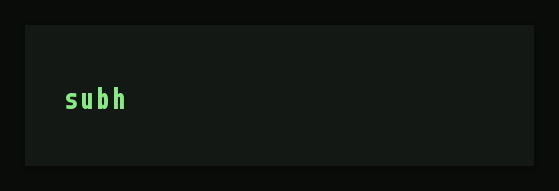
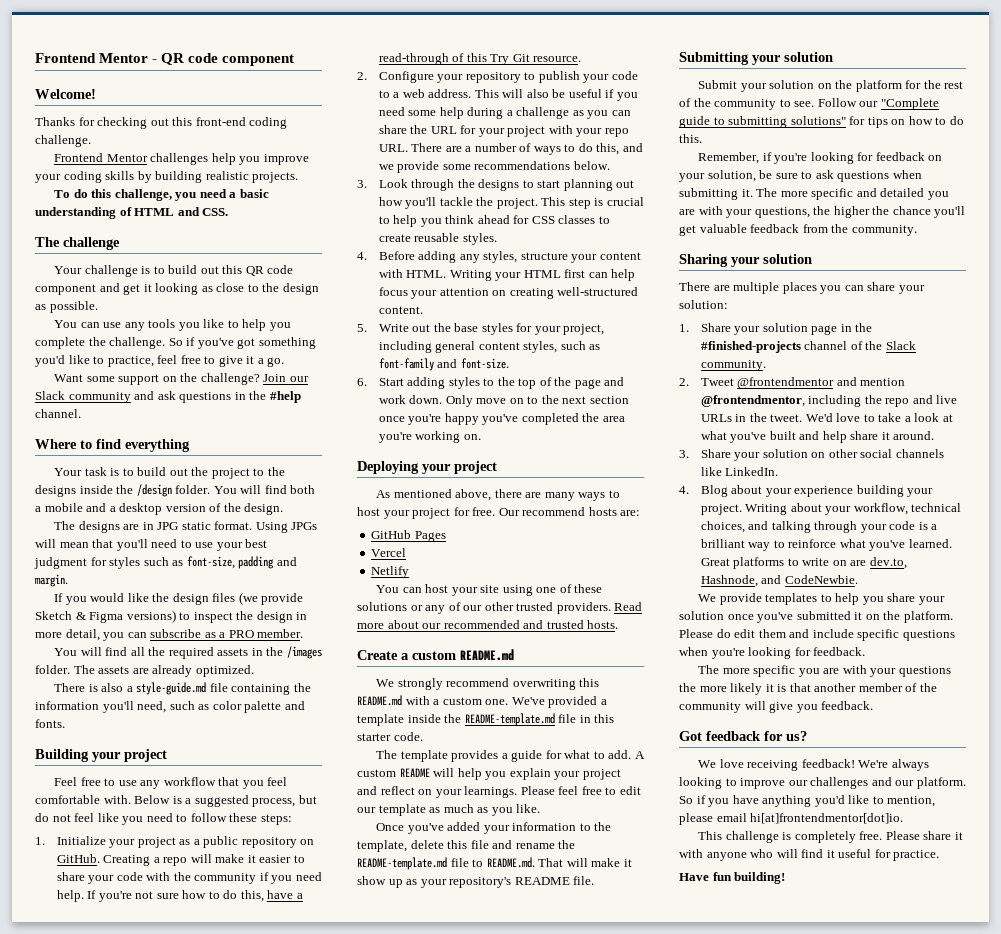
- subh
+ Frontend Mentor - QR code component
+ Welcome!
+ Thanks for checking out this front-end coding challenge.
+ Frontend Mentor challenges help you improve your coding skills by building realistic projects.
+ To do this challenge, you need a basic understanding of HTML and CSS.
+ The challenge
+ Your challenge is to build out this QR code component and get it looking as close to the design as possible.
+ You can use any tools you like to help you complete the challenge. So if you've got something you'd like to practice, feel free to give it a go.
+ Want some support on the challenge? Join our Slack community and ask questions in the #help channel.
+ Where to find everything
+ Your task is to build out the project to the designs inside the /design folder. You will find both a mobile and a desktop version of the design.
+ The designs are in JPG static format. Using JPGs will mean that you'll need to use your best judgment for styles such as font-size, padding and margin.
+ If you would like the design files (we provide Sketch & Figma versions) to inspect the design in more detail, you can subscribe as a PRO member.
+ You will find all the required assets in the /images folder. The assets are already optimized.
+ There is also a style-guide.md file containing the information you'll need, such as color palette and fonts.
+ Building your project
+ Feel free to use any workflow that you feel comfortable with. Below is a suggested process, but do not feel like you need to follow these steps:
+ 1. Initialize your project as a public repository on GitHub. Creating a repo will make it easier to share your code with the community if you need help. If you're not sure how to do this, have a read-through of this Try Git resource.
+ 2. Configure your repository to publish your code to a web address. This will also be useful if you need some help during a challenge as you can share the URL for your project with your repo URL. There are a number of ways to do this, and we provide some recommendations below.
+ 3. Look through the designs to start planning out how you'll tackle the project. This step is crucial to help you think ahead for CSS classes to create reusable styles.
+ 4. Before adding any styles, structure your content with HTML. Writing your HTML first can help focus your attention on creating well-structured content.
+ 5. Write out the base styles for your project, including general content styles, such as font-family and font-size.
+ 6. Start adding styles to the top of the page and work down. Only move on to the next section once you're happy you've completed the area you're working on.
+ Deploying your project
+ As mentioned above, there are many ways to host your project for free. Our recommend hosts are:
+ GitHub Pages
+ Vercel
+ Netlify
+ You can host your site using one of these solutions or any of our other trusted providers. Read more about our recommended and trusted hosts.
+ Create a custom README.md
+ We strongly recommend overwriting this README.md with a custom one. We've provided a template inside the README-template.md file in this starter code.
+ The template provides a guide for what to add. A custom README will help you explain your project and reflect on your learnings. Please feel free to edit our template as much as you like.
+ Once you've added your information to the template, delete this file and rename the README-template.md file to README.md. That will make it show up as your repository's README file.
+ Submitting your solution
+ Submit your solution on the platform for the rest of the community to see. Follow our "Complete guide to submitting solutions" for tips on how to do this.
+ Remember, if you're looking for feedback on your solution, be sure to ask questions when submitting it. The more specific and detailed you are with your questions, the higher the chance you'll get valuable feedback from the community.
+ Sharing your solution
+ There are multiple places you can share your solution:
+ 1. Share your solution page in the #finished-projects channel of the Slack community.
+ 2. Tweet @frontendmentor and mention @frontendmentor, including the repo and live URLs in the tweet. We'd love to take a look at what you've built and help share it around.
+ 3. Share your solution on other social channels like LinkedIn.
+ 4. Blog about your experience building your project. Writing about your workflow, technical choices, and talking through your code is a brilliant way to reinforce what you've learned. Great platforms to write on are dev.to, Hashnode, and CodeNewbie.
+ We provide templates to help you share your solution once you've submitted it on the platform. Please do edit them and include specific questions when you're looking for feedback.
+ The more specific you are with your questions the more likely it is that another member of the community will give you feedback.
+ Got feedback for us?
+ We love receiving feedback! We're always looking to improve our challenges and our platform. So if you have anything you'd like to mention, please email hi[at]frontendmentor[dot]io.
+ This challenge is completely free. Please share it with anyone who will find it useful for practice.
+ Have fun building!

